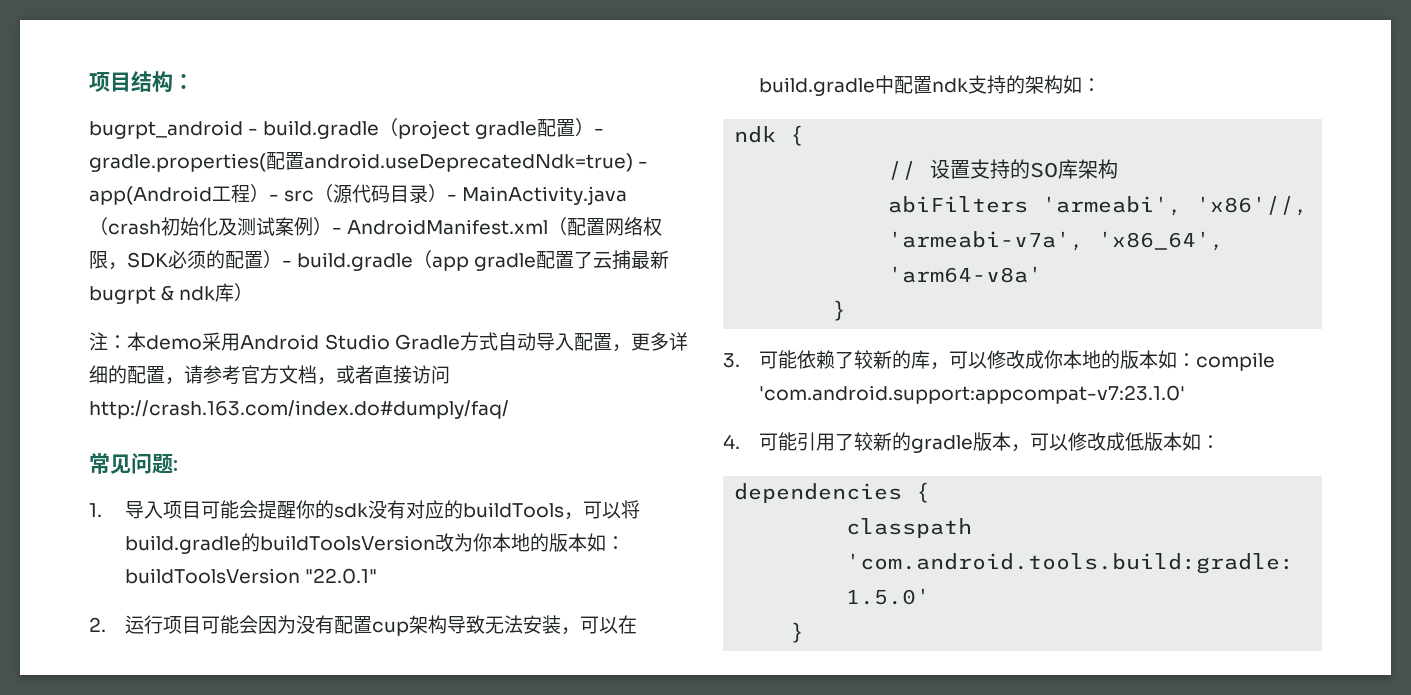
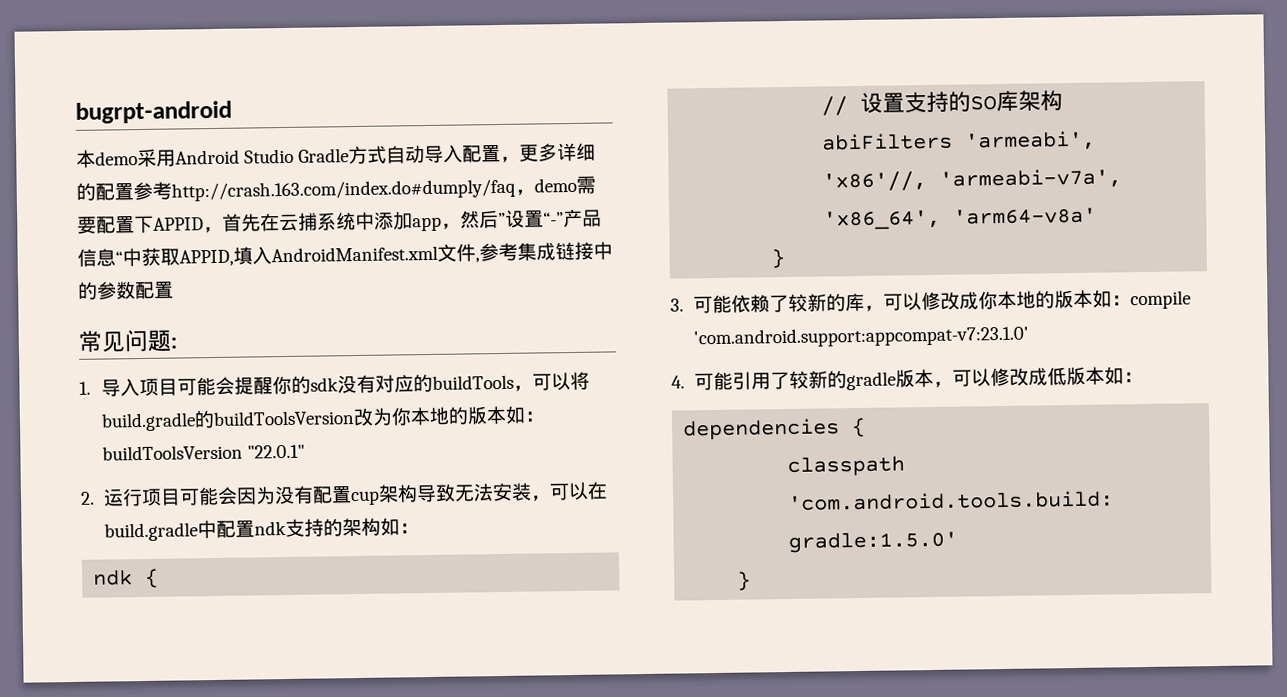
- 项目结构：
- bugrpt_android - build.gradle（project gradle配置）- gradle.properties(配置android.useDeprecatedNdk=true) - app(Android工程）- src（源代码目录）- MainActivity.java（crash初始化及测试案例）- AndroidManifest.xml（配置网络权限，SDK必须的配置）- build.gradle（app gradle配置了云捕最新bugrpt & ndk库）
- 注：本demo采用Android Studio Gradle方式自动导入配置，更多详细的配置，请参考官方文档，或者直接访问http://crash.163.com/index.do#dumply/faq/
+ bugrpt-android
+ 本demo采用Android Studio Gradle方式自动导入配置，更多详细的配置参考http://crash.163.com/index.do#dumply/faq，demo需要配置下APPID，首先在云捕系统中添加app，然后”设置“-”产品信息“中获取APPID,填入AndroidManifest.xml文件,参考集成链接中的参数配置

